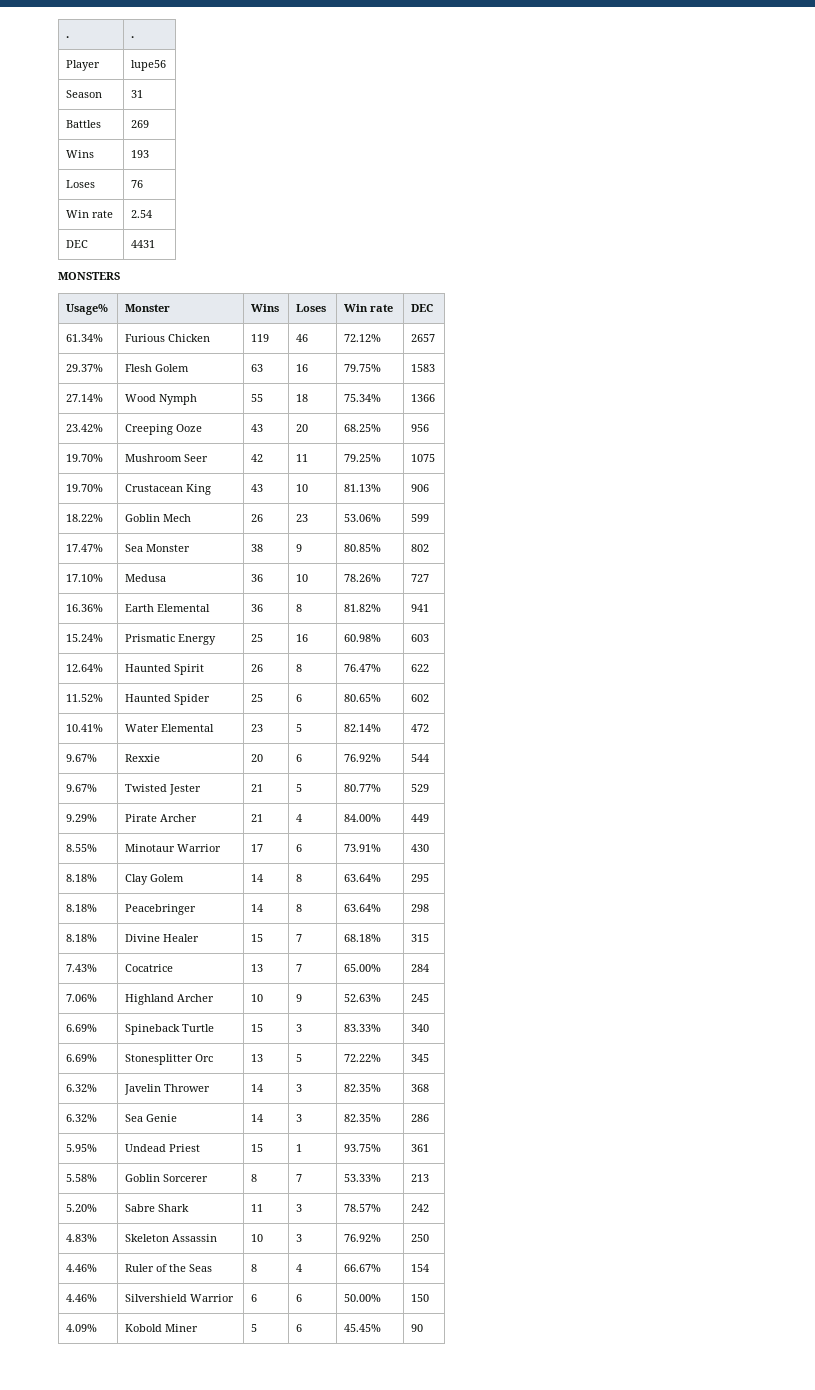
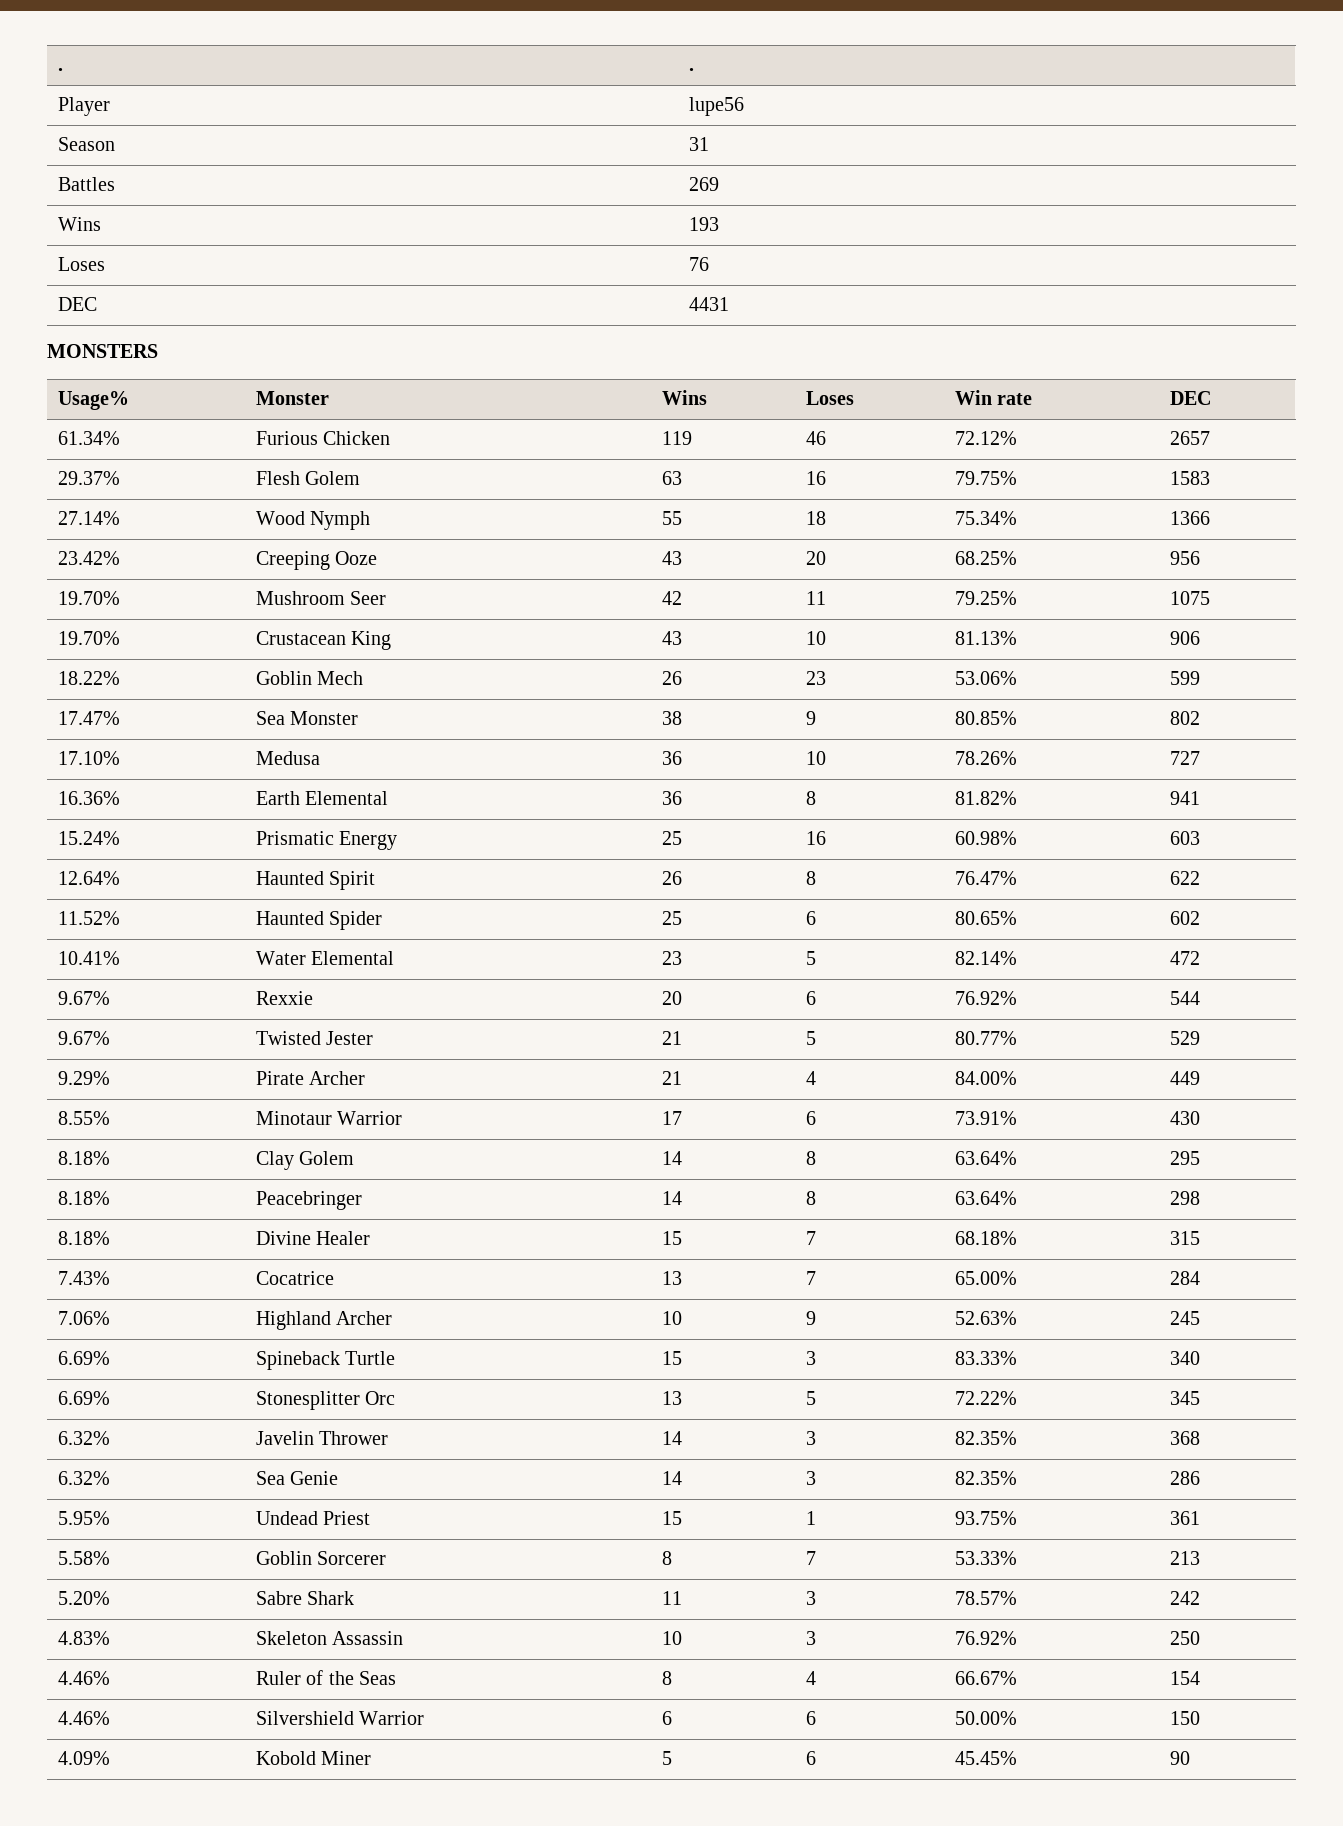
- Win rate | 2.54

